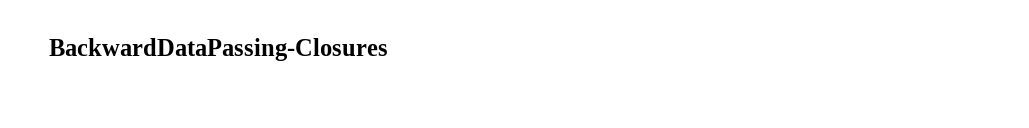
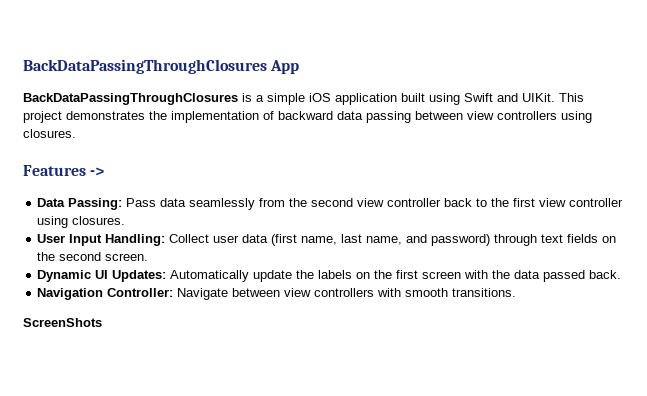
- BackwardDataPassing-Closures
+ BackDataPassingThroughClosures App
+ BackDataPassingThroughClosures is a simple iOS application built using Swift and UIKit. This project demonstrates the implementation of backward data passing between view controllers using closures.
+ Features ->
+ Data Passing: Pass data seamlessly from the second view controller back to the first view controller using closures.
+ User Input Handling: Collect user data (first name, last name, and password) through text fields on the second screen.
+ Dynamic UI Updates: Automatically update the labels on the first screen with the data passed back.
+ Navigation Controller: Navigate between view controllers with smooth transitions.
+ ScreenShots

